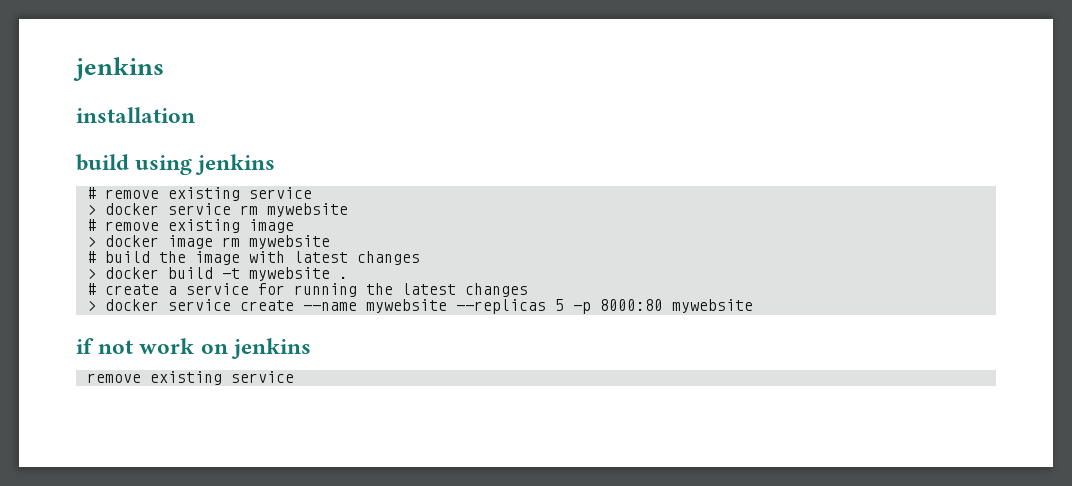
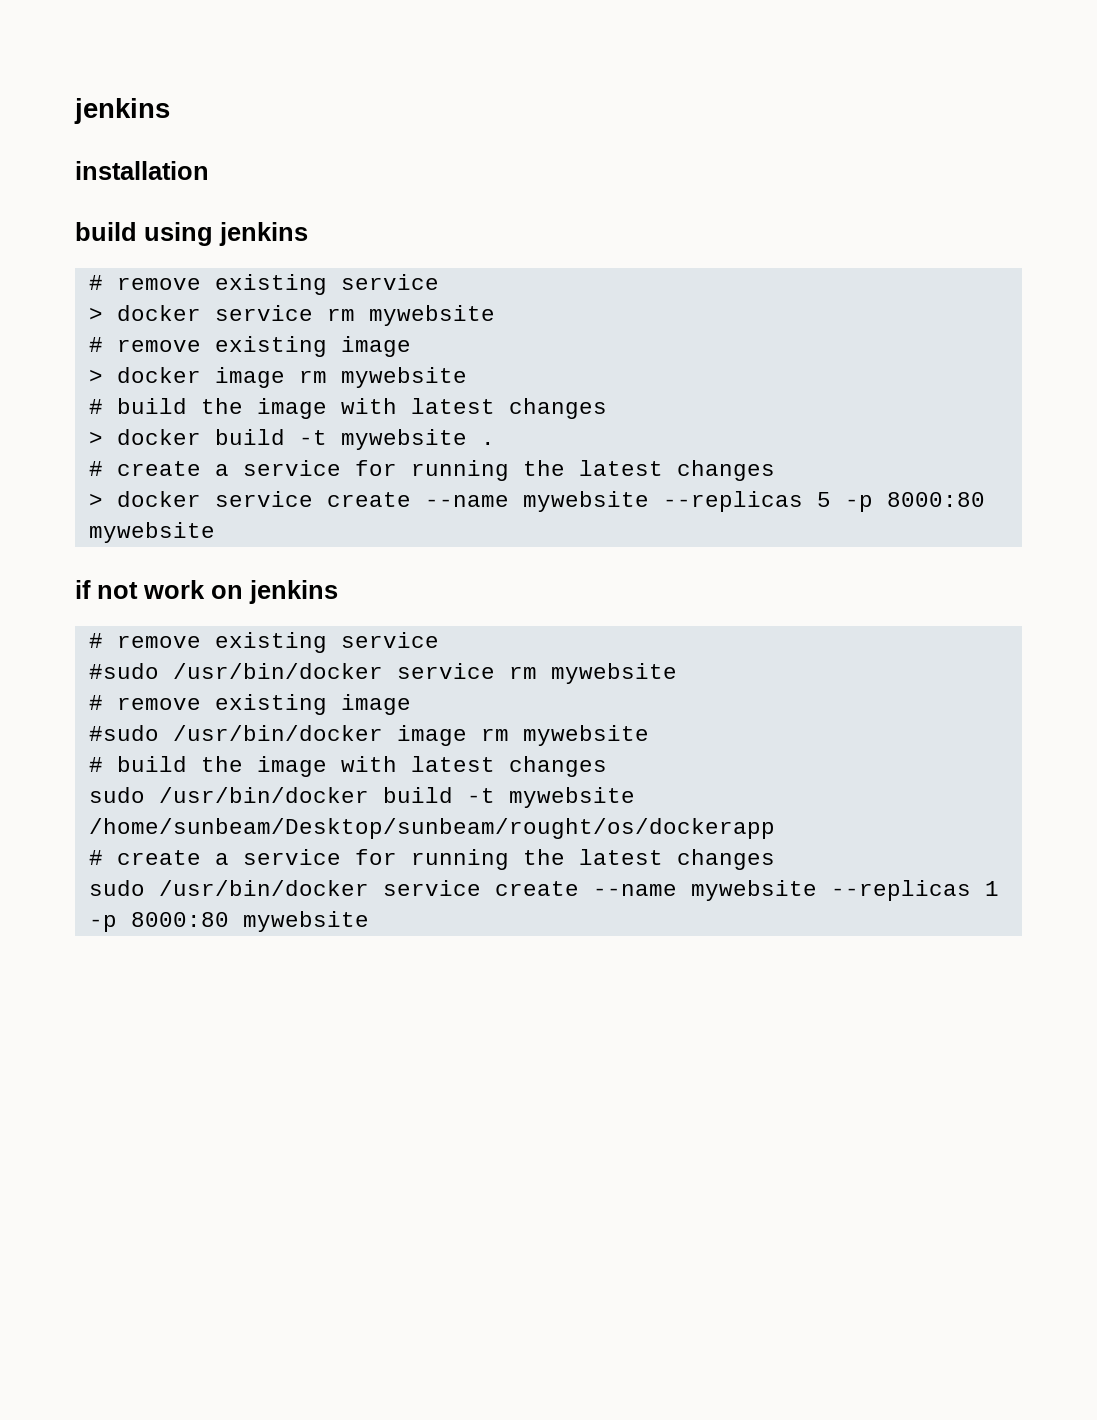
  if not work on jenkins
- remove existing service
+ # remove existing service
+ #sudo /usr/bin/docker service rm mywebsite
+ # remove existing image
+ #sudo /usr/bin/docker image rm mywebsite
+ # build the image with latest changes
+ sudo /usr/bin/docker build -t mywebsite /home/sunbeam/Desktop/sunbeam/rought/os/dockerapp
+ # create a service for running the latest changes
+ sudo /usr/bin/docker service create --name mywebsite --replicas 1 -p 8000:80 mywebsite

